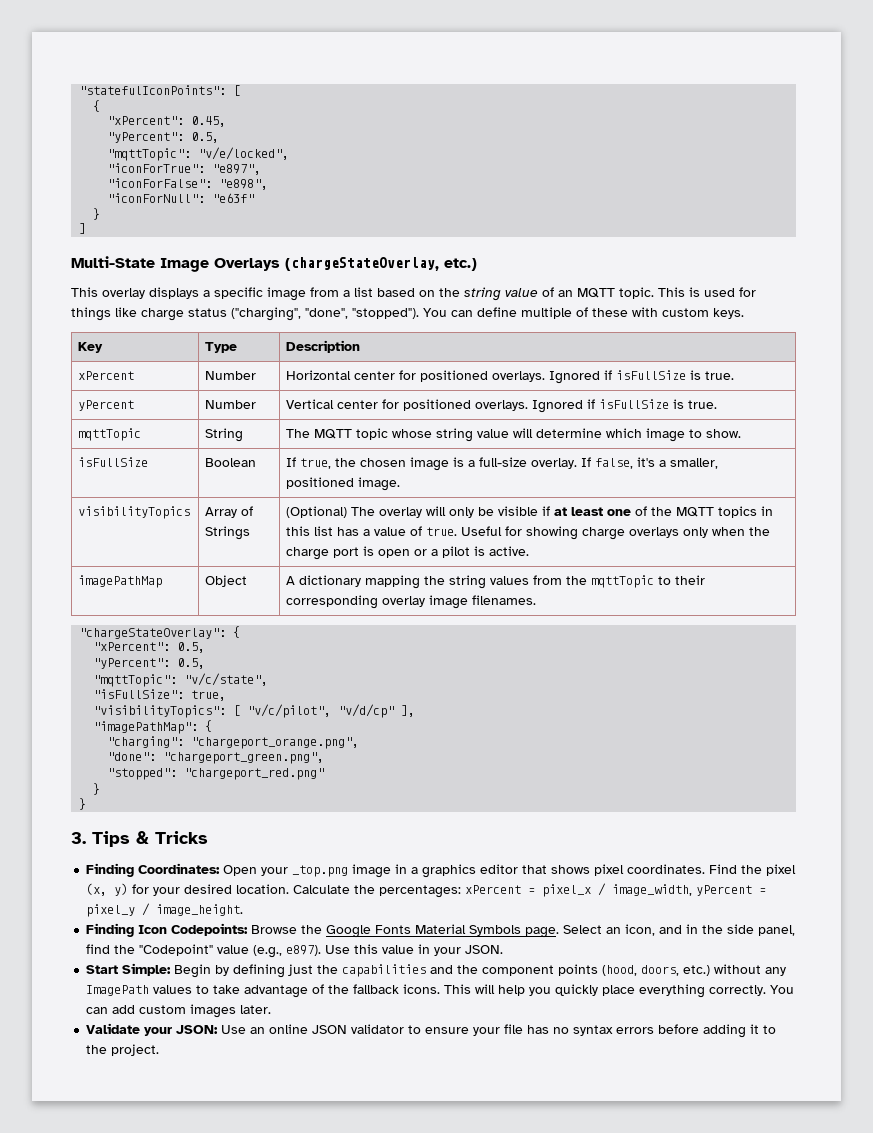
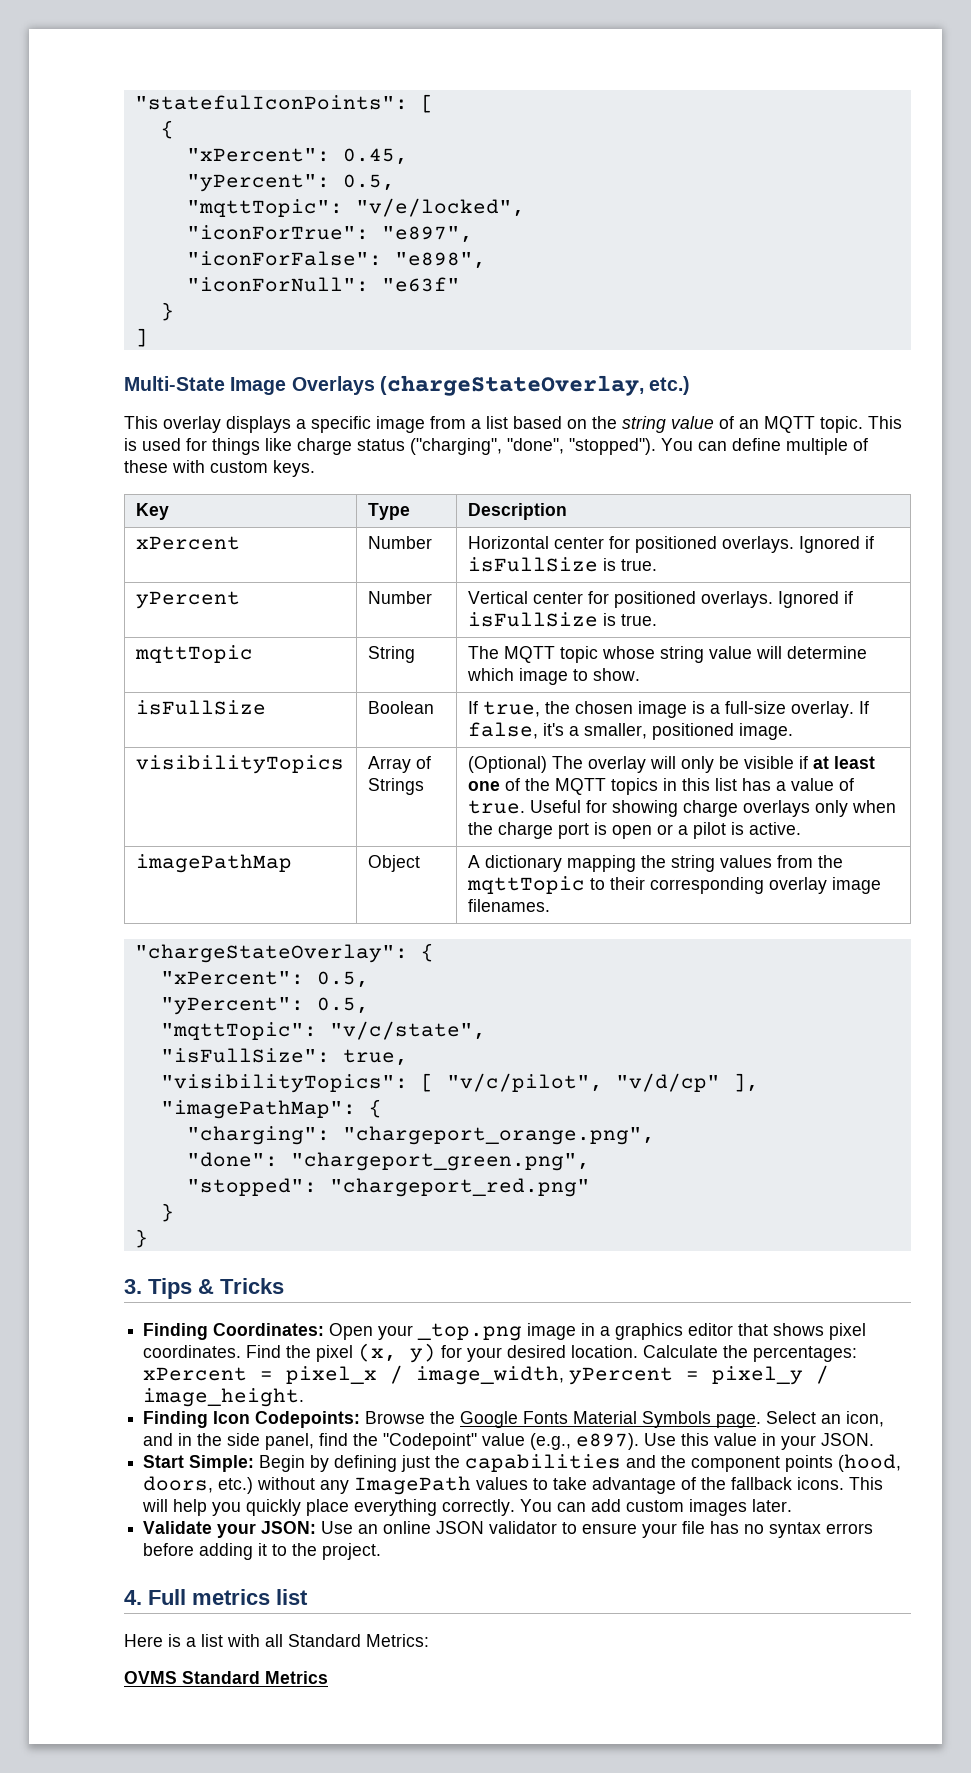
+ 4. Full metrics list
+ Here is a list with all Standard Metrics:
+ OVMS Standard Metrics

